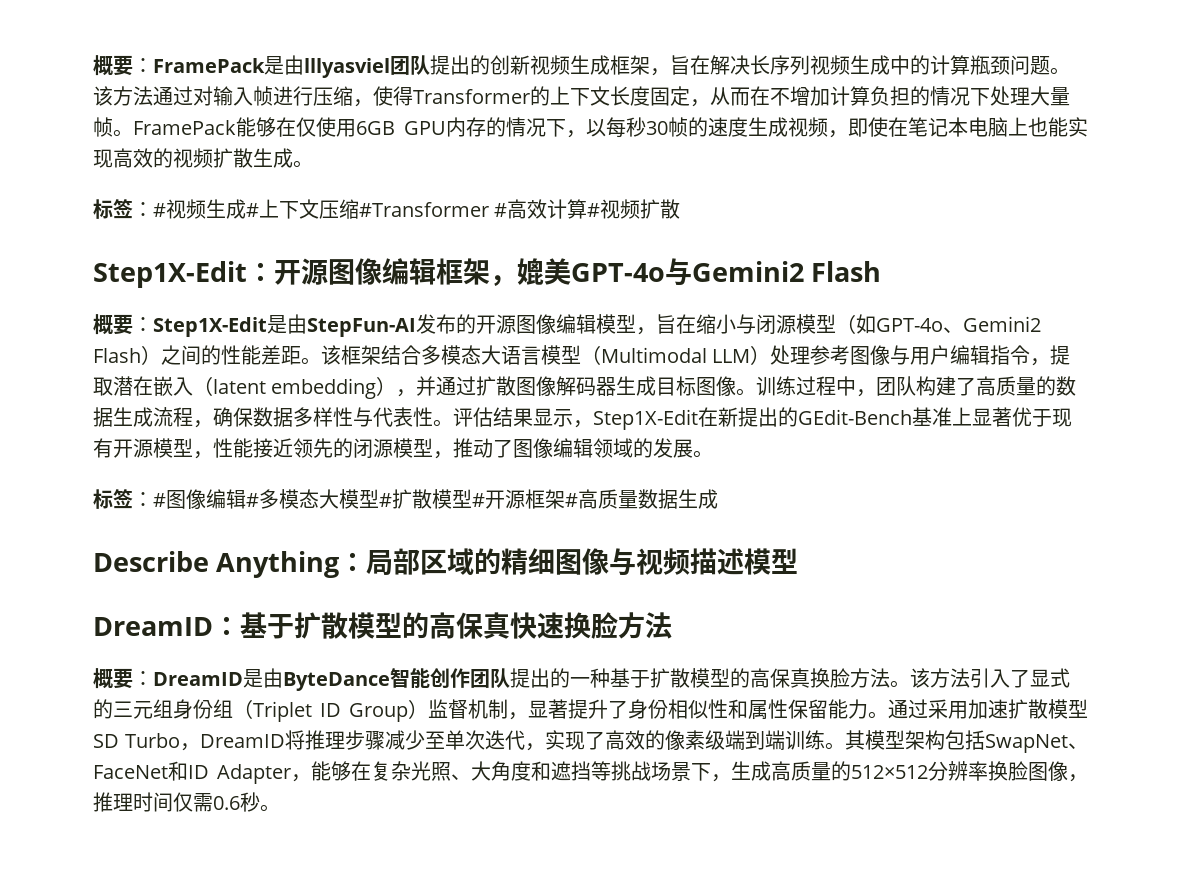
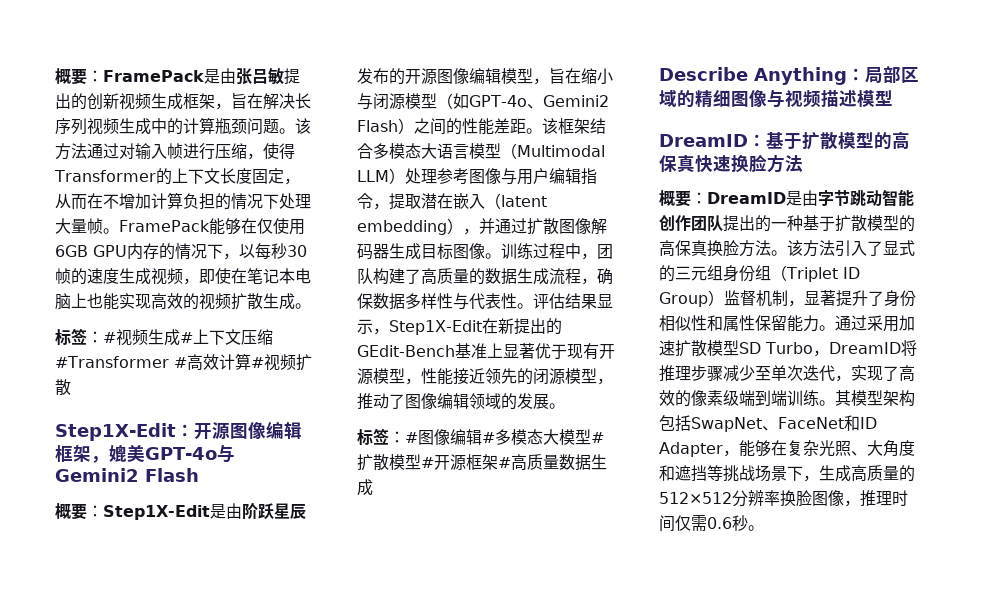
- 概要：FramePack是由lllyasviel团队提出的创新视频生成框架，旨在解决长序列视频生成中的计算瓶颈问题。
+ 概要：FramePack是由张吕敏提出的创新视频生成框架，旨在解决长序列视频生成中的计算瓶颈问题。
- 概要：Step1X-Edit是由StepFun-AI发布的开源图像编辑模型，旨在缩小与闭源模型（如GPT-4o、Gemini2 Flash）之间的性能差距。
+ 概要：Step1X-Edit是由阶跃星辰发布的开源图像编辑模型，旨在缩小与闭源模型（如GPT-4o、Gemini2 Flash）之间的性能差距。
- 概要：DreamID是由ByteDance智能创作团队提出的一种基于扩散模型的高保真换脸方法。
+ 概要：DreamID是由字节跳动智能创作团队提出的一种基于扩散模型的高保真换脸方法。

